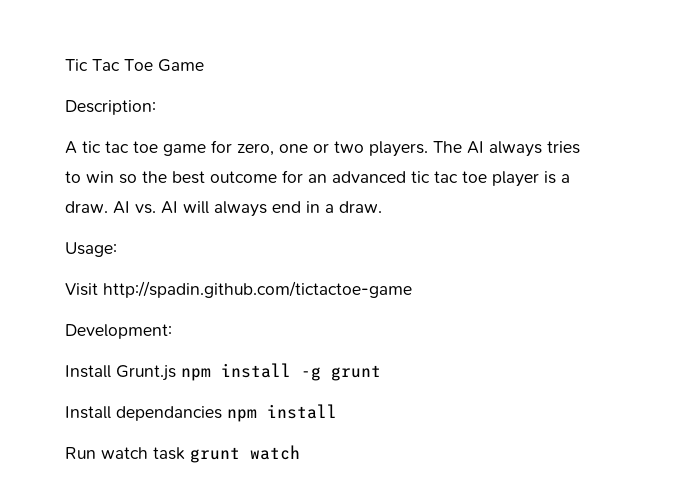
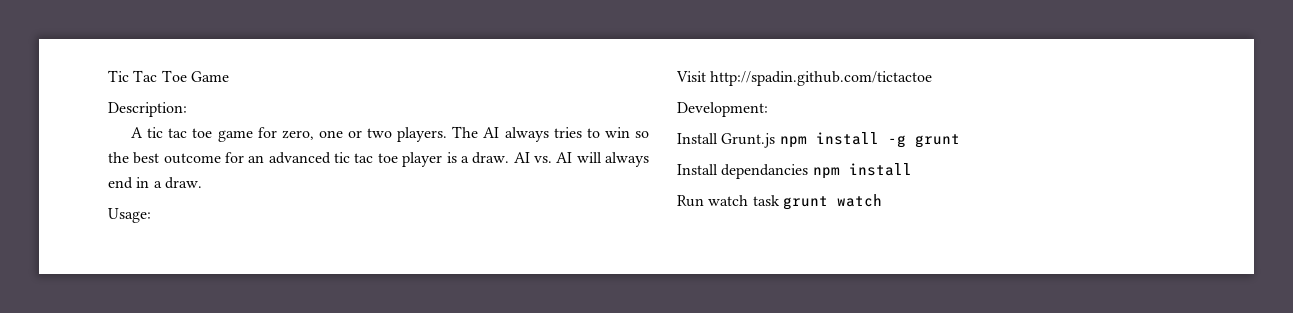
- Visit http://spadin.github.com/tictactoe-game
+ Visit http://spadin.github.com/tictactoe

